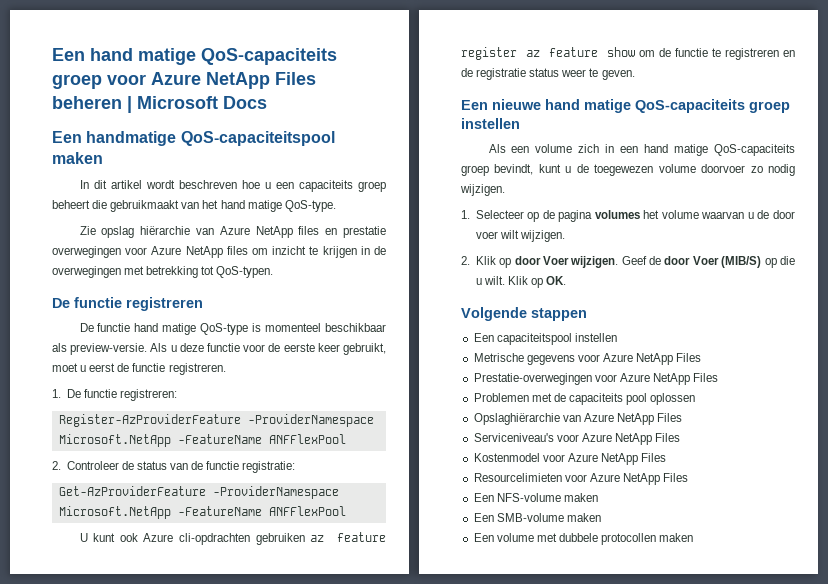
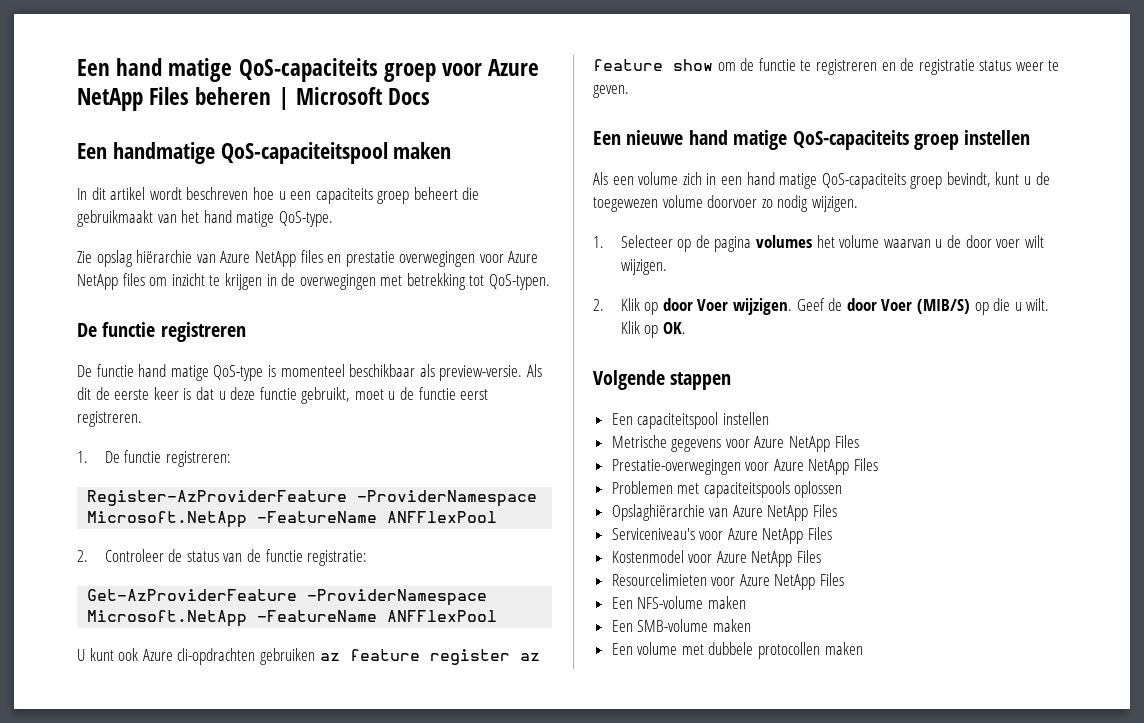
- Als u deze functie voor de eerste keer gebruikt, moet u eerst de functie registreren.
+ Als dit de eerste keer is dat u deze functie gebruikt, moet u de functie eerst registreren.
- Problemen met de capaciteits pool oplossen
+ Problemen met capaciteitspools oplossen

